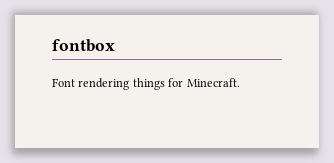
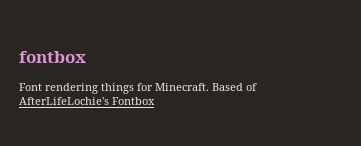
+ Based of AfterLifeLochie's Fontbox

